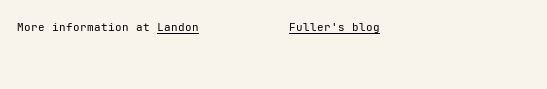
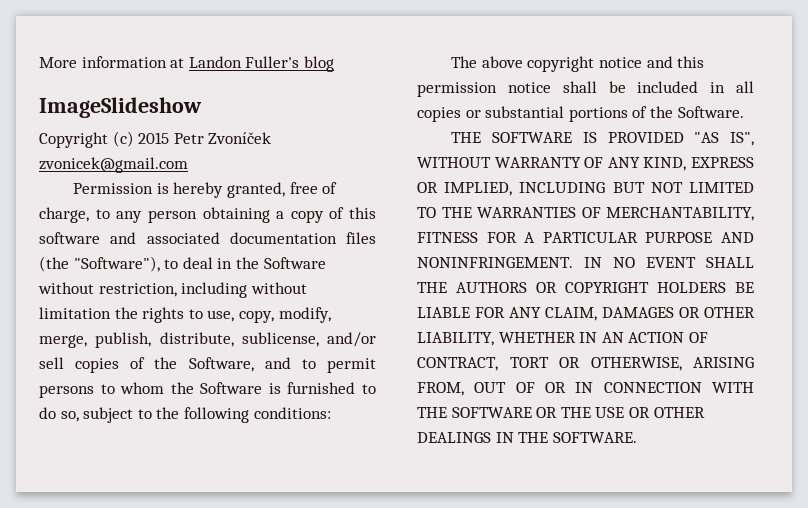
+ ImageSlideshow
+ Copyright (c) 2015 Petr Zvoníček zvonicek@gmail.com
+ Permission is hereby granted, free of charge, to any person obtaining a copy of this software and associated documentation files (the "Software"), to deal in the Software without restriction, including without limitation the rights to use, copy, modify, merge, publish, distribute, sublicense, and/or sell copies of the Software, and to permit persons to whom the Software is furnished to do so, subject to the following conditions:
+ The above copyright notice and this permission notice shall be included in all copies or substantial portions of the Software.
+ THE SOFTWARE IS PROVIDED "AS IS", WITHOUT WARRANTY OF ANY KIND, EXPRESS OR IMPLIED, INCLUDING BUT NOT LIMITED TO THE WARRANTIES OF MERCHANTABILITY, FITNESS FOR A PARTICULAR PURPOSE AND NONINFRINGEMENT. IN NO EVENT SHALL THE AUTHORS OR COPYRIGHT HOLDERS BE LIABLE FOR ANY CLAIM, DAMAGES OR OTHER LIABILITY, WHETHER IN AN ACTION OF CONTRACT, TORT OR OTHERWISE, ARISING FROM, OUT OF OR IN CONNECTION WITH THE SOFTWARE OR THE USE OR OTHER DEALINGS IN THE SOFTWARE.

